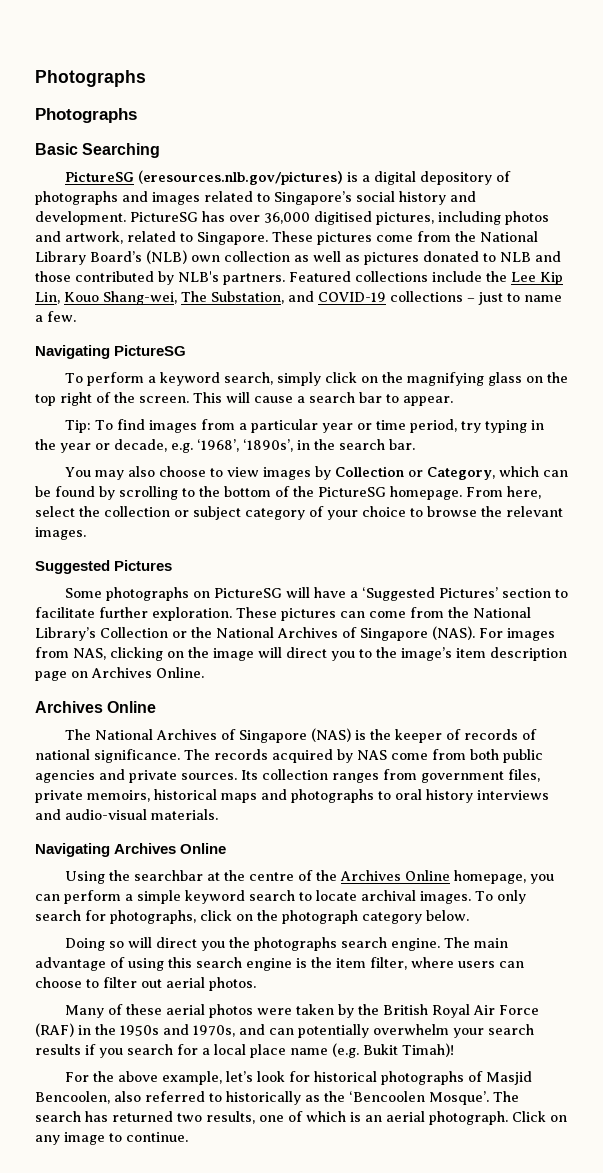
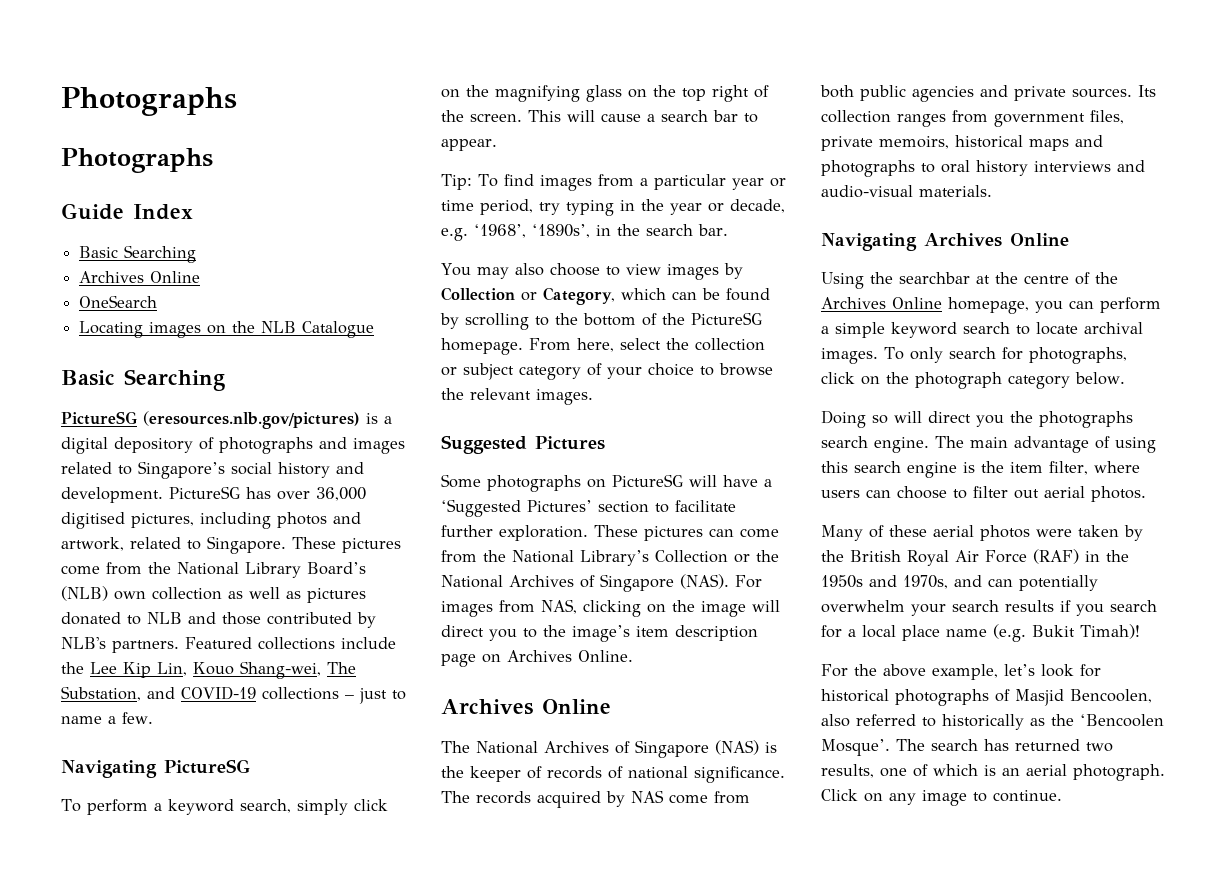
+ Guide Index
+ Basic Searching
+ Archives Online
+ OneSearch
+ Locating images on the NLB Catalogue

